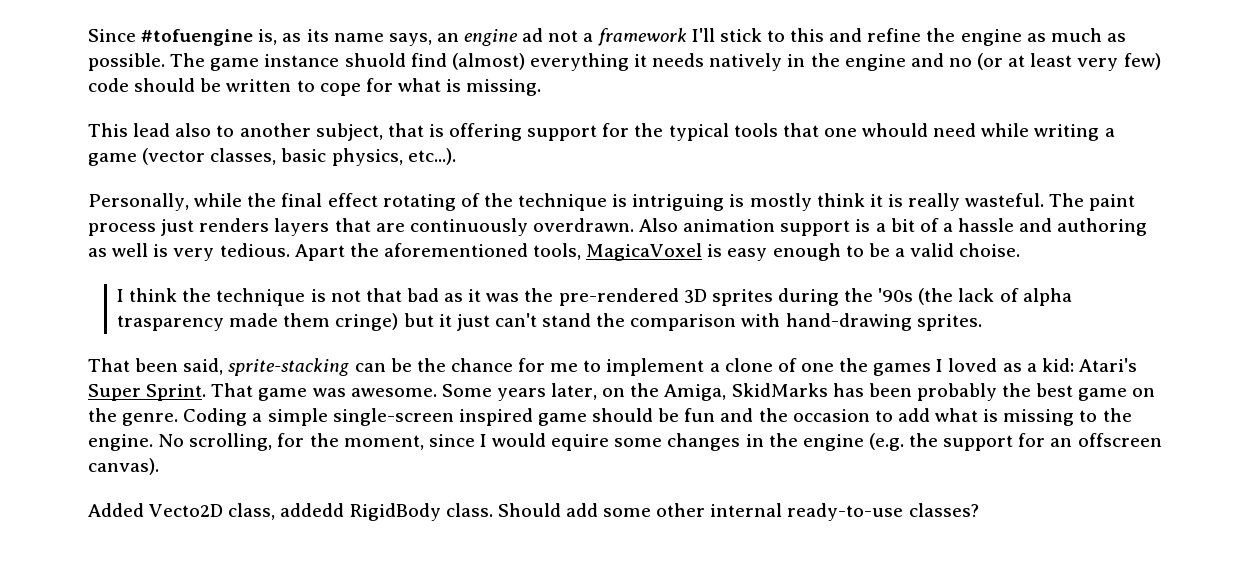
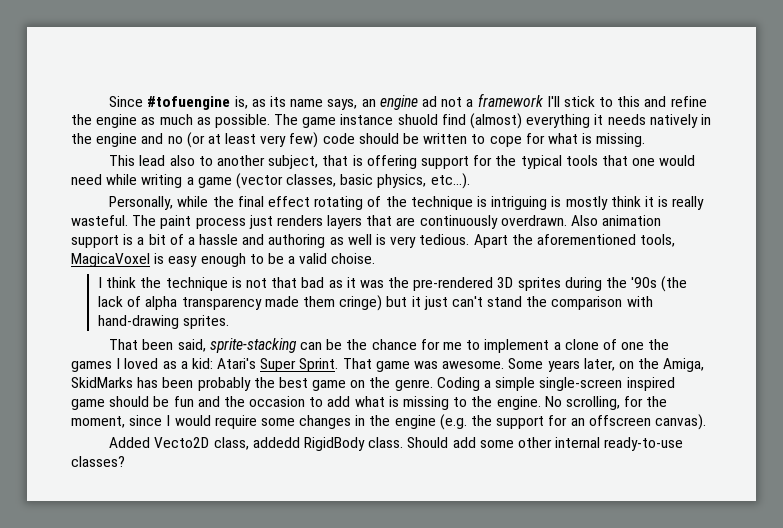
- This lead also to another subject, that is offering support for the typical tools that one whould need while writing a game (vector classes, basic physics, etc...).
+ This lead also to another subject, that is offering support for the typical tools that one would need while writing a game (vector classes, basic physics, etc...).
- I think the technique is not that bad as it was the pre-rendered 3D sprites during the '90s (the lack of alpha trasparency made them cringe) but it just can't stand the comparison with hand-drawing sprites.
+ I think the technique is not that bad as it was the pre-rendered 3D sprites during the '90s (the lack of alpha transparency made them cringe) but it just can't stand the comparison with hand-drawing sprites.
- No scrolling, for the moment, since I would equire some changes in the engine (e.g. the support for an offscreen canvas).
+ No scrolling, for the moment, since I would require some changes in the engine (e.g. the support for an offscreen canvas).

